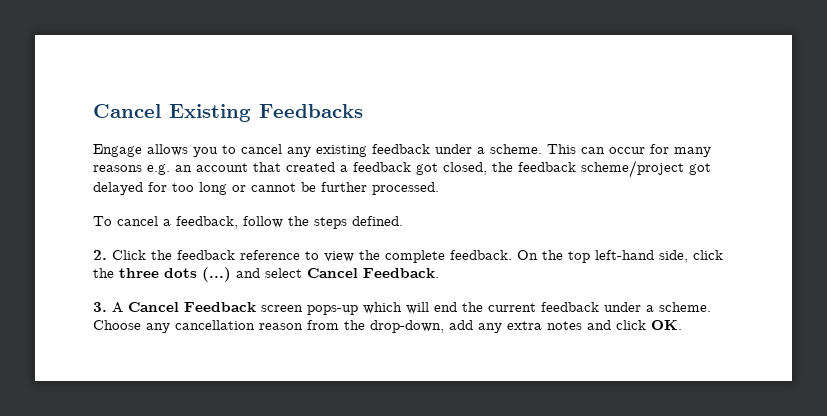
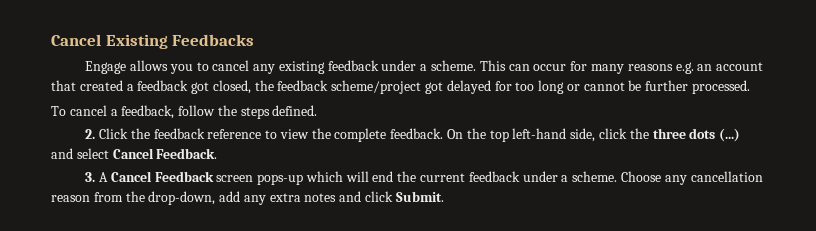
- Choose any cancellation reason from the drop-down, add any extra notes and click OK.
+ Choose any cancellation reason from the drop-down, add any extra notes and click Submit.

